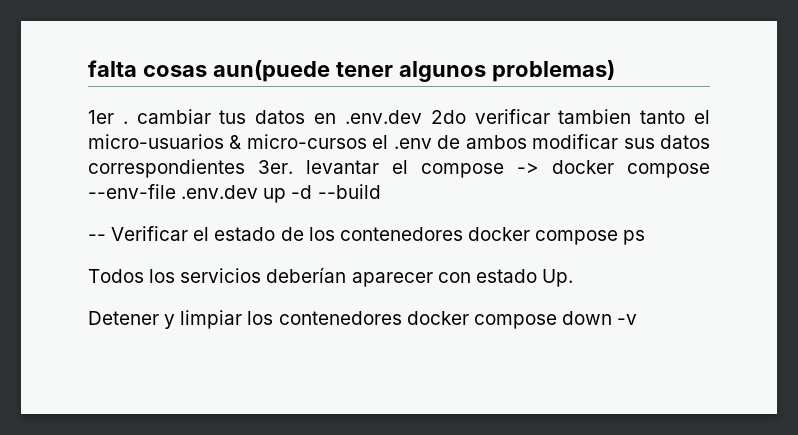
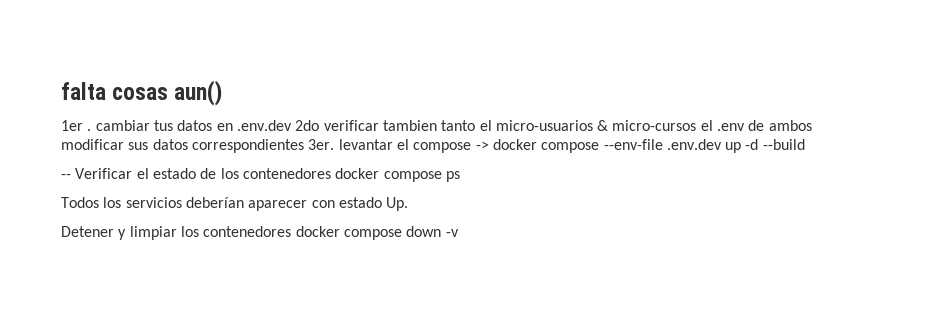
- falta cosas aun(puede tener algunos problemas)
+ falta cosas aun()

